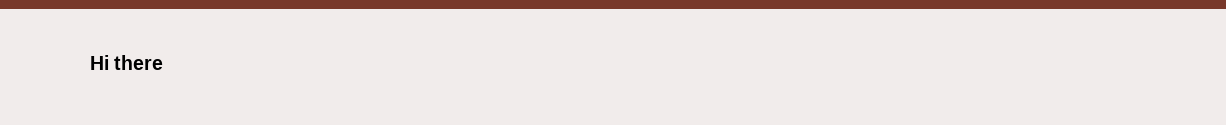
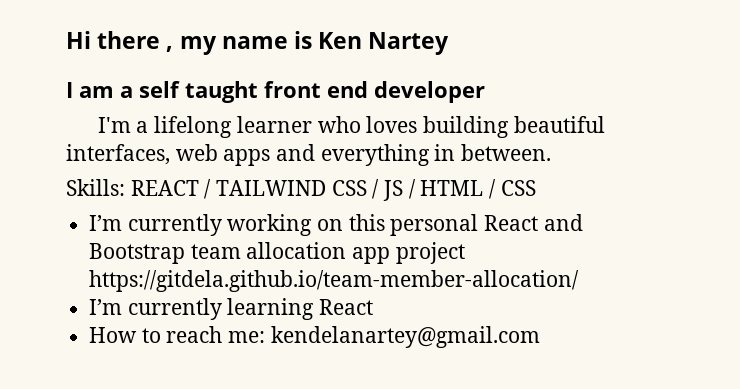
- Hi there
+ Hi there , my name is Ken Nartey
+ I am a self taught front end developer
+ I'm a lifelong learner who loves building beautiful interfaces, web apps and everything in between.
+ Skills: REACT / TAILWIND CSS / JS / HTML / CSS
+ I’m currently working on this personal React and Bootstrap team allocation app project https://gitdela.github.io/team-member-allocation/
+ I’m currently learning React
+ How to reach me: kendelanartey@gmail.com

